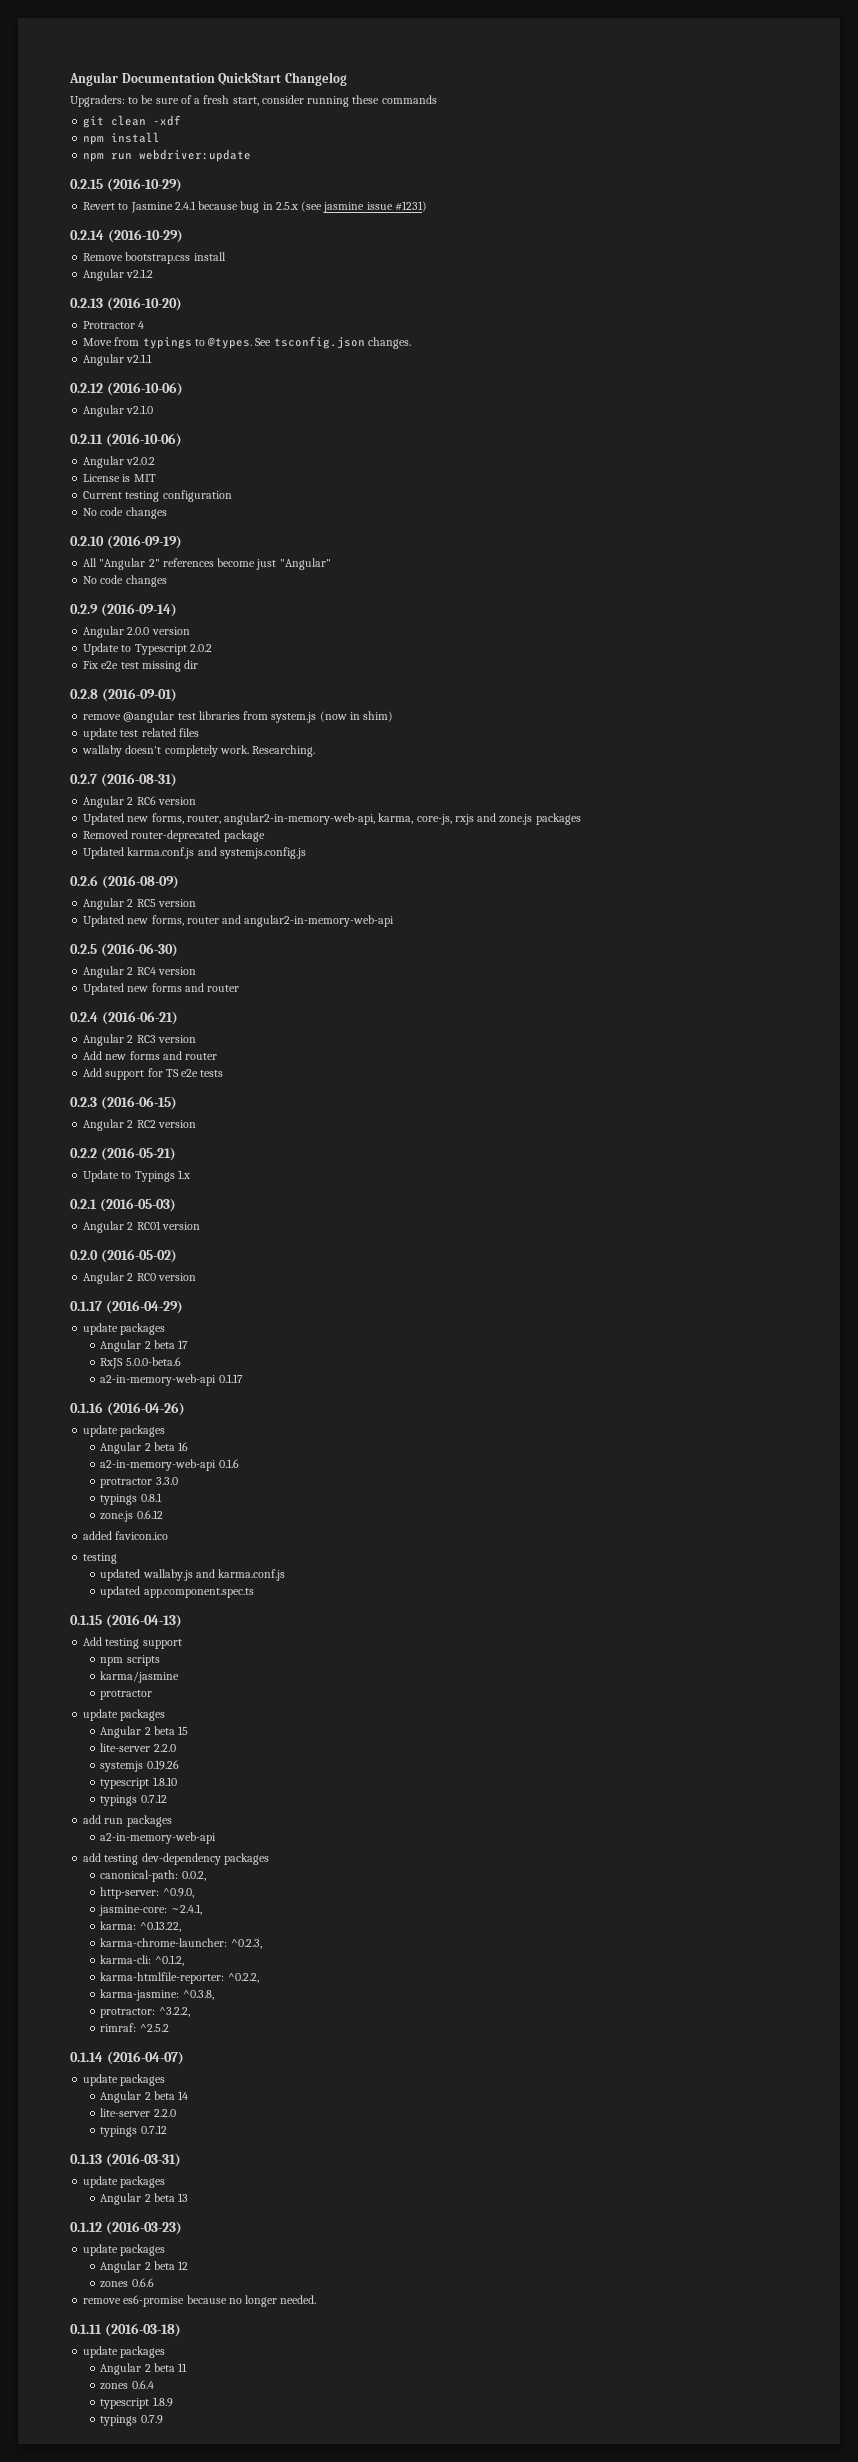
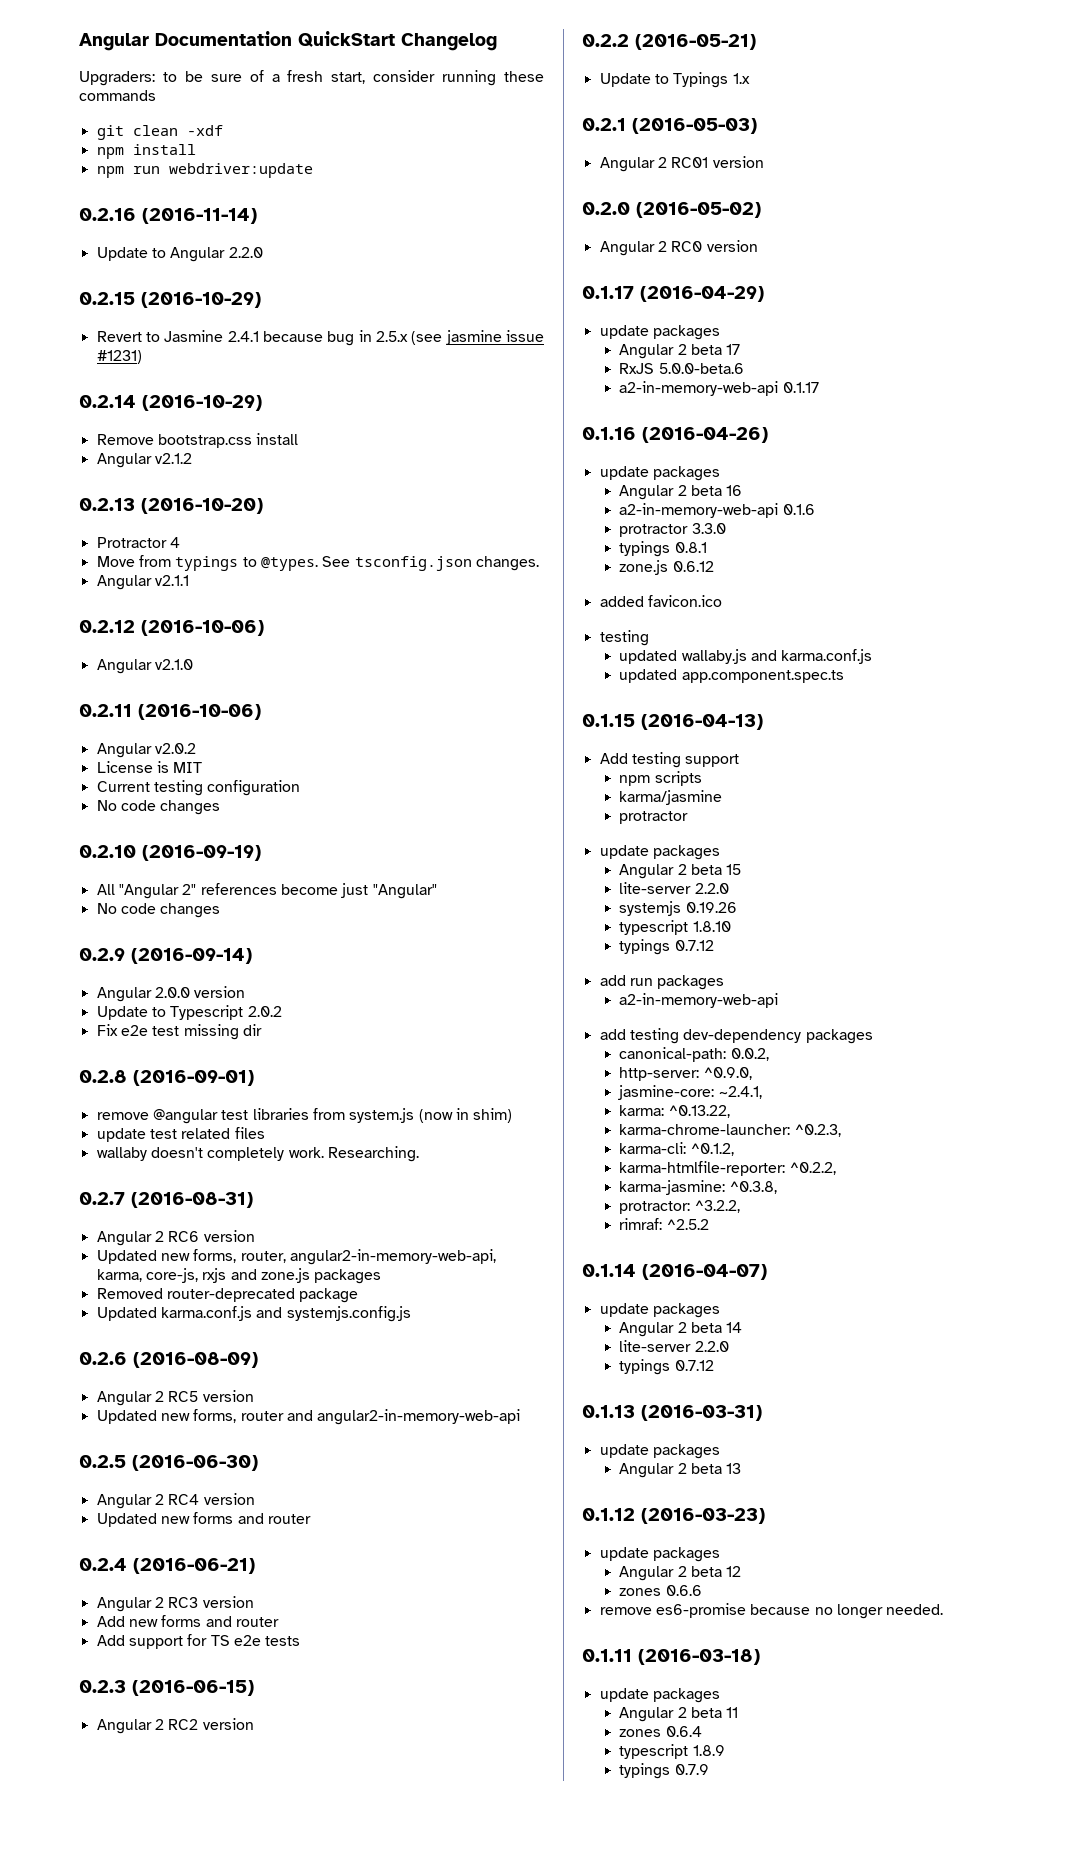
+ 0.2.16 (2016-11-14)
+ Update to Angular 2.2.0

